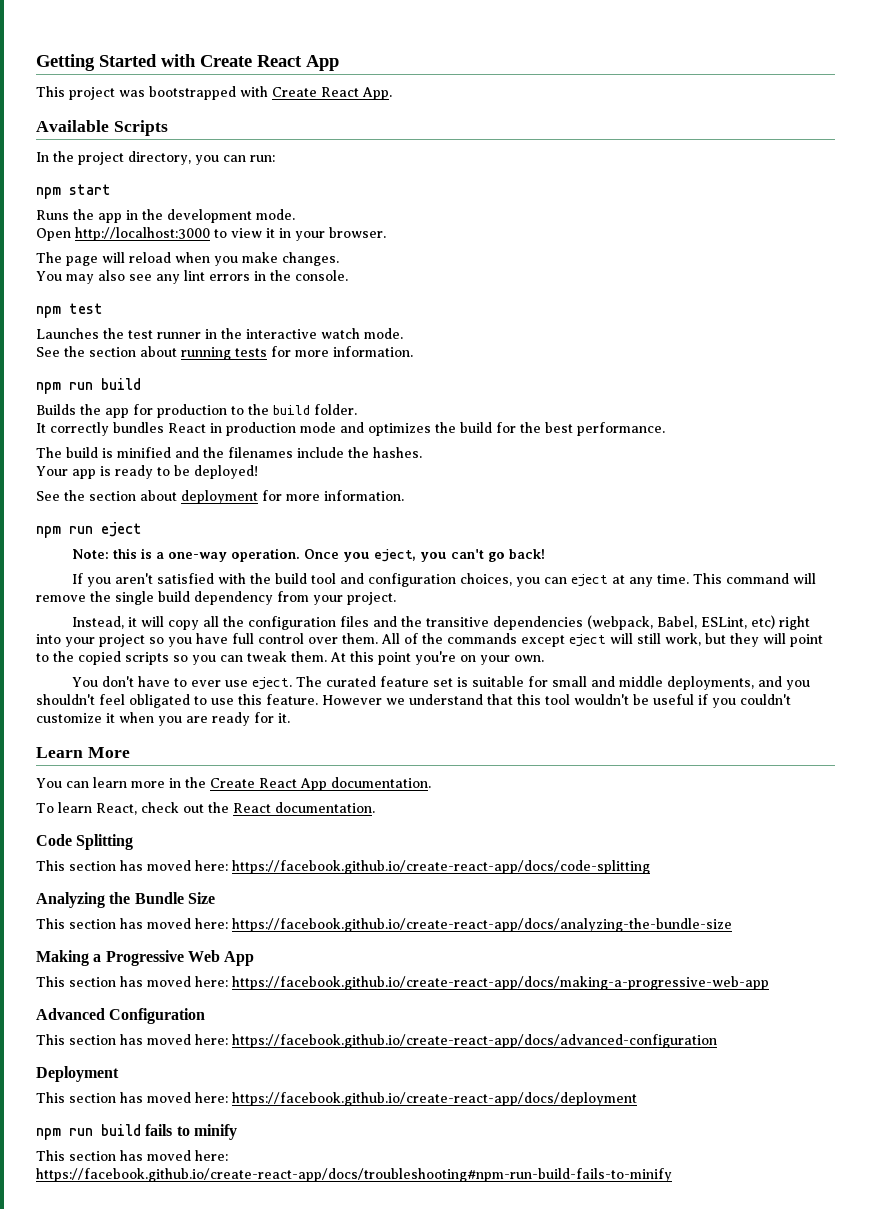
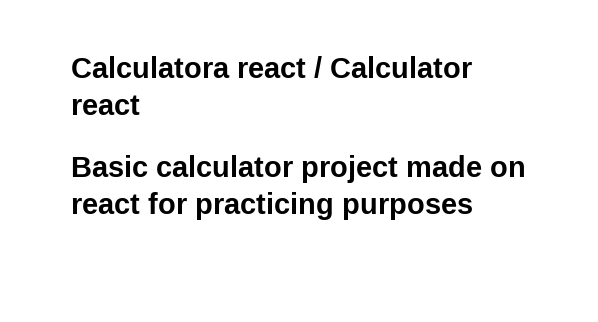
- Getting Started with Create React App
- This project was bootstrapped with Create React App.
- Available Scripts
- In the project directory, you can run:
- npm start
- Runs the app in the development mode.
- Open http://localhost:3000 to view it in your browser.
- The page will reload when you make changes.
- You may also see any lint errors in the console.
- npm test
- Launches the test runner in the interactive watch mode.
- See the section about running tests for more information.
- npm run build
- Builds the app for production to the build folder.
- It correctly bundles React in production mode and optimizes the build for the best performance.
- The build is minified and the filenames include the hashes.
- Your app is ready to be deployed!
- See the section about deployment for more information.
- npm run eject
- Note: this is a one-way operation. Once you eject, you can't go back!
- If you aren't satisfied with the build tool and configuration choices, you can eject at any time. This command will remove the single build dependency from your project.
- Instead, it will copy all the configuration files and the transitive dependencies (webpack, Babel, ESLint, etc) right into your project so you have full control over them. All of the commands except eject will still work, but they will point to the copied scripts so you can tweak them. At this point you're on your own.
- You don't have to ever use eject. The curated feature set is suitable for small and middle deployments, and you shouldn't feel obligated to use this feature. However we understand that this tool wouldn't be useful if you couldn't customize it when you are ready for it.
- Learn More
- You can learn more in the Create React App documentation.
- To learn React, check out the React documentation.
- Code Splitting
- This section has moved here: https://facebook.github.io/create-react-app/docs/code-splitting
- Analyzing the Bundle Size
- This section has moved here: https://facebook.github.io/create-react-app/docs/analyzing-the-bundle-size
- Making a Progressive Web App
- This section has moved here: https://facebook.github.io/create-react-app/docs/making-a-progressive-web-app
- Advanced Configuration
- This section has moved here: https://facebook.github.io/create-react-app/docs/advanced-configuration
- Deployment
- This section has moved here: https://facebook.github.io/create-react-app/docs/deployment
- npm run build fails to minify
- This section has moved here: https://facebook.github.io/create-react-app/docs/troubleshooting#npm-run-build-fails-to-minify
+ Calculatora react / Calculator react
+ Basic calculator project made on react for practicing purposes

